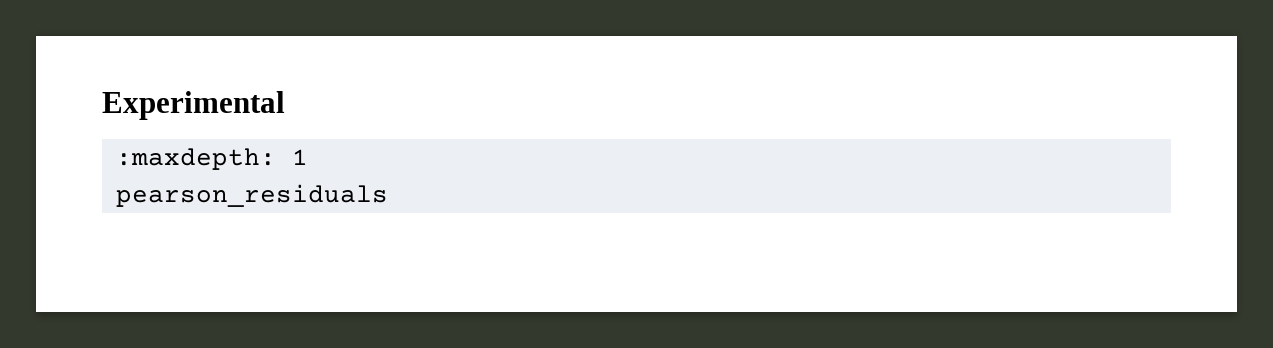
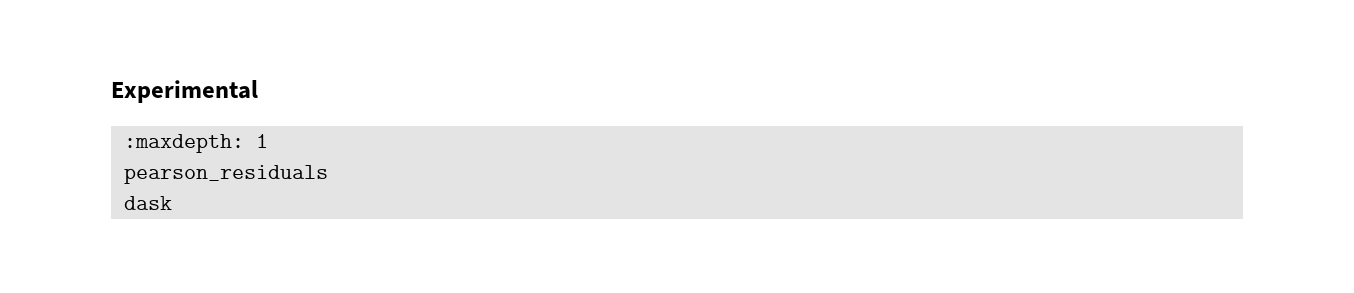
+ dask

